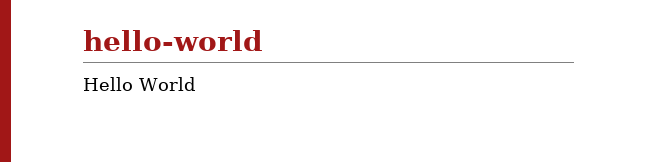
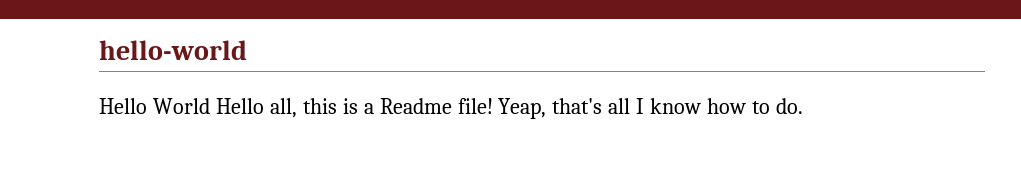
- Hello World
+ Hello World Hello all, this is a Readme file! Yeap, that's all I know how to do.

